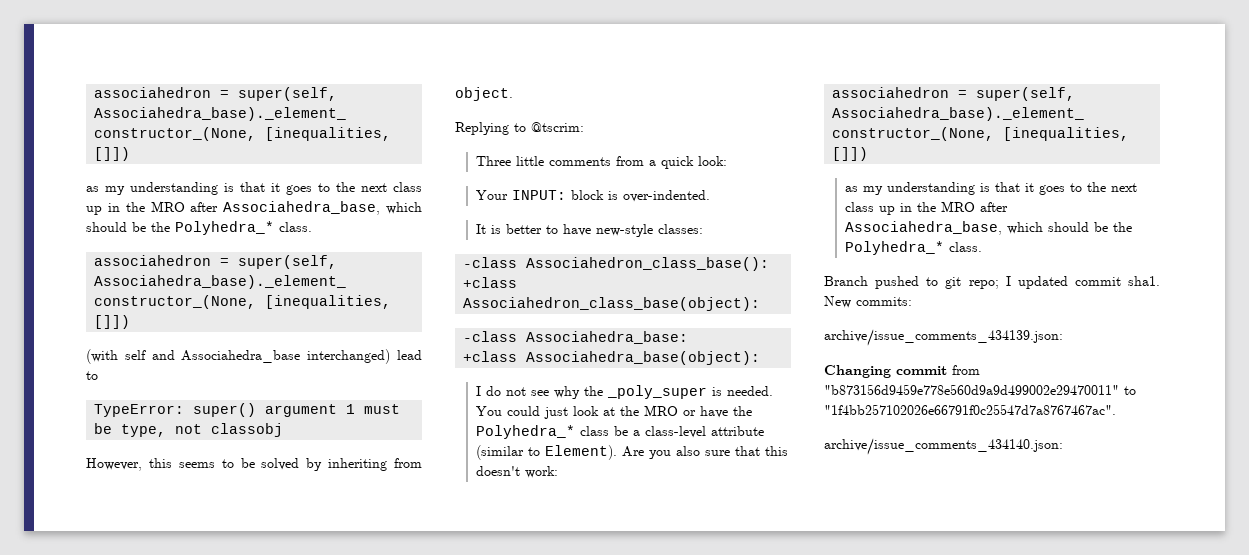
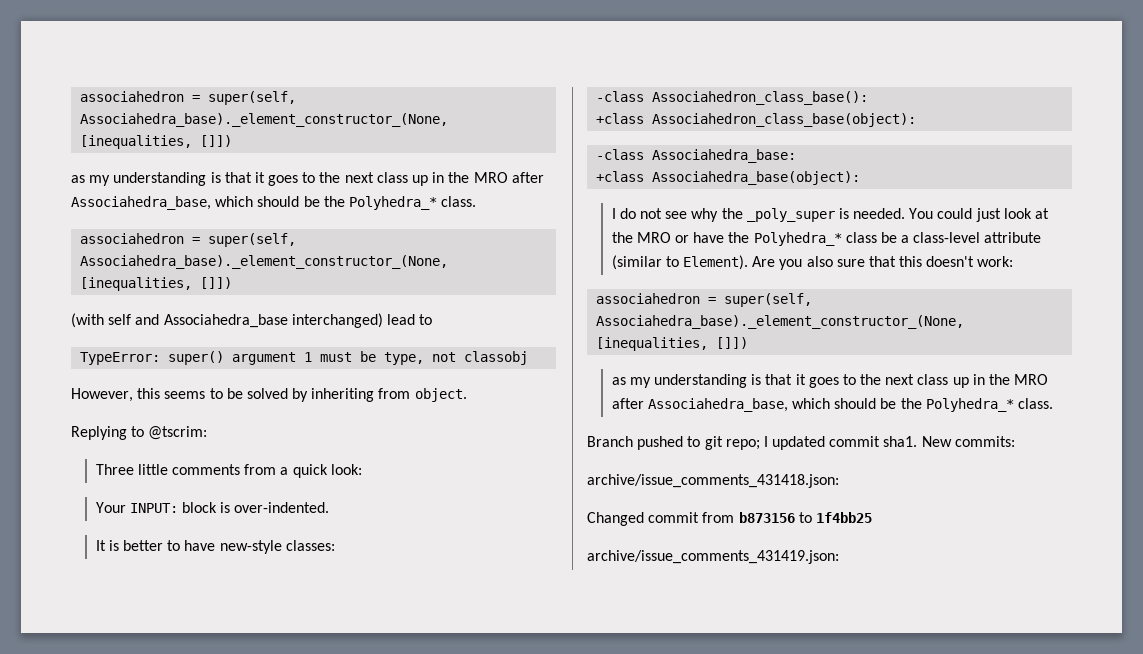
- archive/issue_comments_434139.json:
- Changing commit from "b873156d9459e778e560d9a9d499002e29470011" to "1f4bb257102026e66791f0c25547d7a8767467ac".
- archive/issue_comments_434140.json:
+ archive/issue_comments_431418.json:
+ Changed commit from b873156 to 1f4bb25
+ archive/issue_comments_431419.json:

